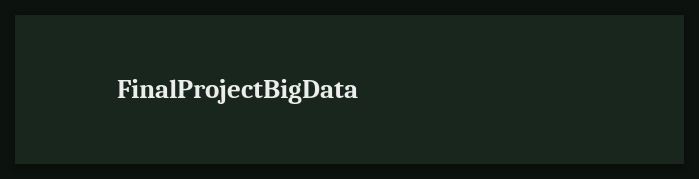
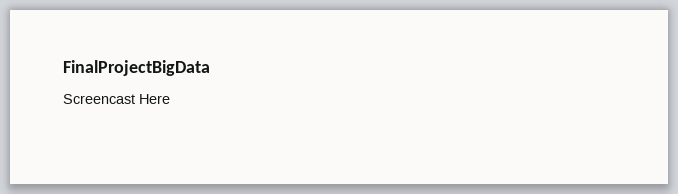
+ Screencast Here

